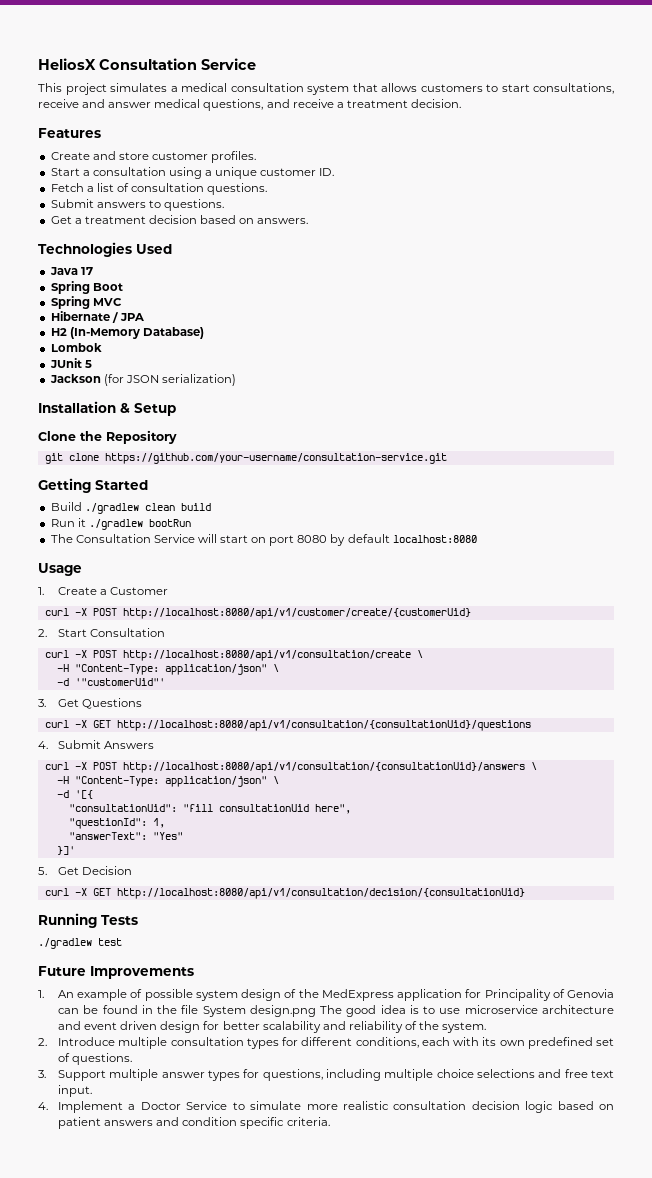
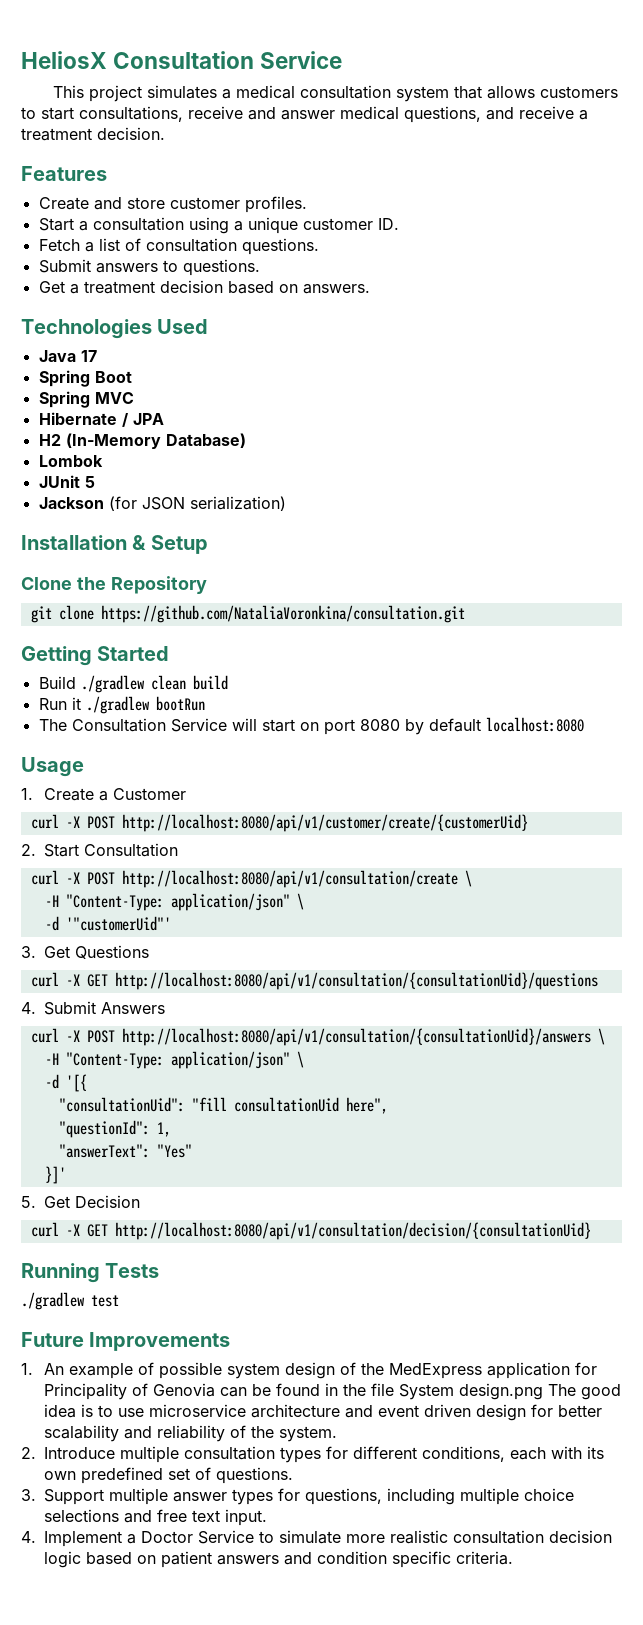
- git clone https://github.com/your-username/consultation-service.git
+ git clone https://github.com/NataliaVoronkina/consultation.git

